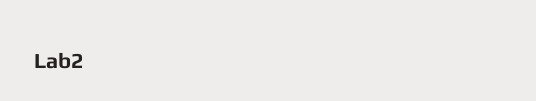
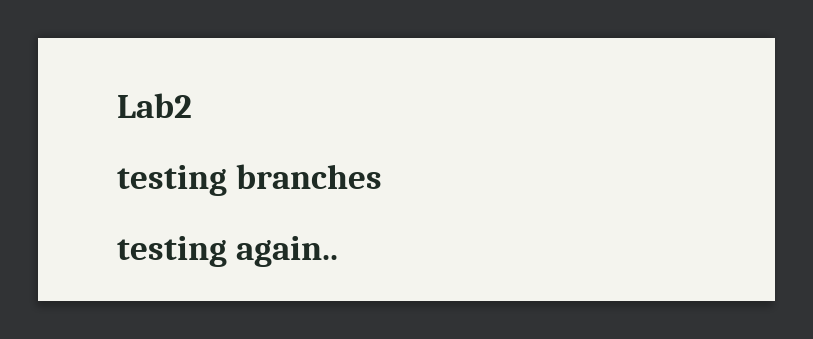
+ testing branches
+ testing again..

